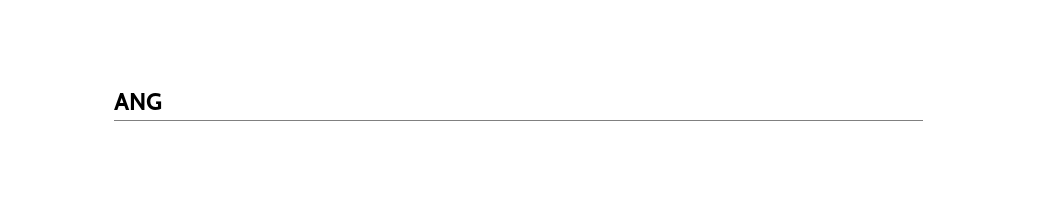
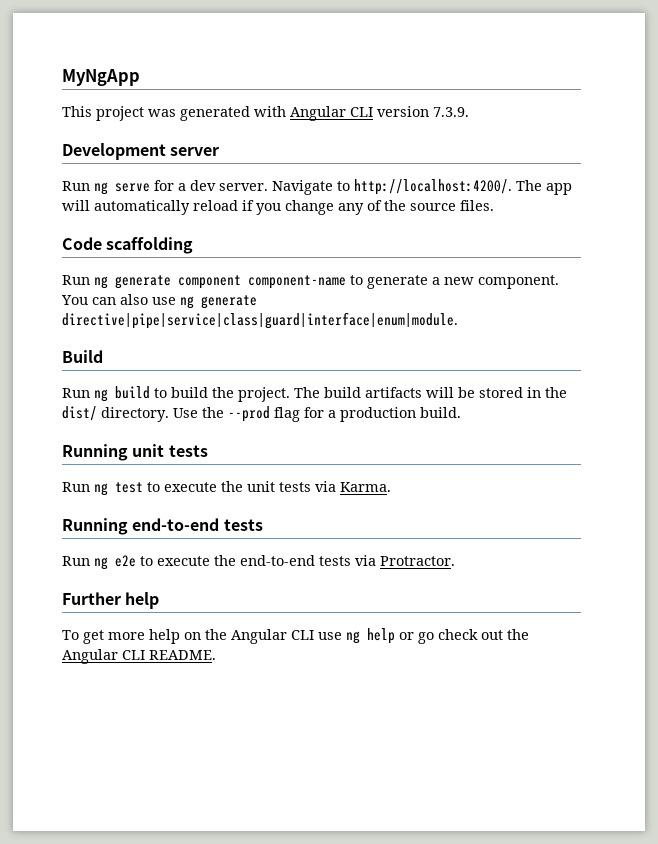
- ANG
+ MyNgApp
+ This project was generated with Angular CLI version 7.3.9.
+ Development server
+ Run ng serve for a dev server. Navigate to http://localhost:4200/. The app will automatically reload if you change any of the source files.
+ Code scaffolding
+ Run ng generate component component-name to generate a new component. You can also use ng generate directive|pipe|service|class|guard|interface|enum|module.
+ Build
+ Run ng build to build the project. The build artifacts will be stored in the dist/ directory. Use the --prod flag for a production build.
+ Running unit tests
+ Run ng test to execute the unit tests via Karma.
+ Running end-to-end tests
+ Run ng e2e to execute the end-to-end tests via Protractor.
+ Further help
+ To get more help on the Angular CLI use ng help or go check out the Angular CLI README.

